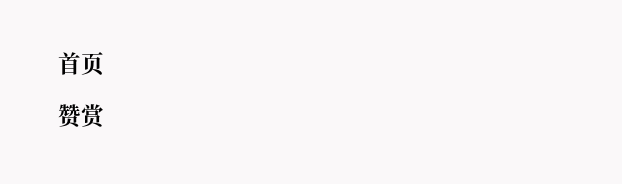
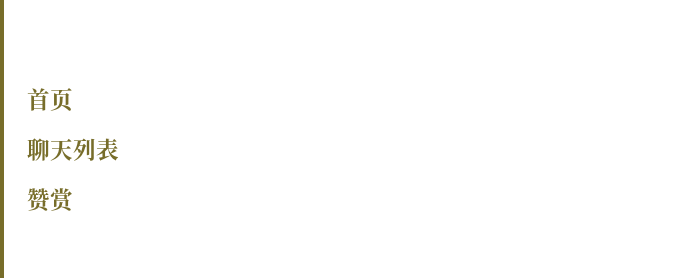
+ 聊天列表

